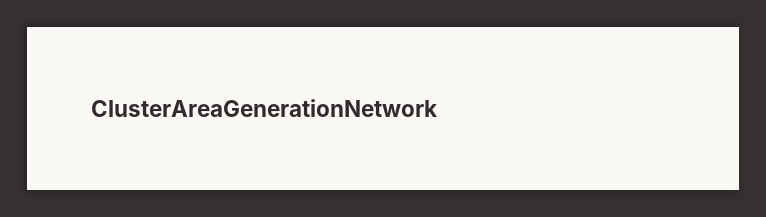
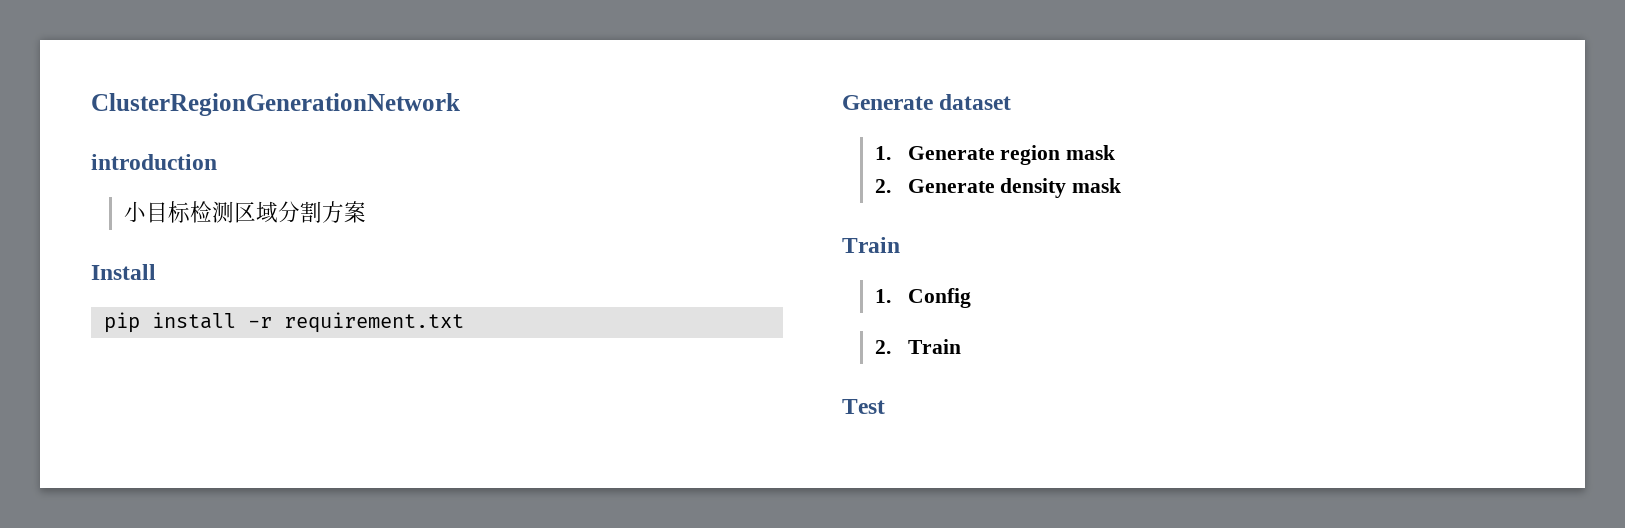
- ClusterAreaGenerationNetwork
+ ClusterRegionGenerationNetwork
+ introduction
+ 小目标检测区域分割方案
+ Install
+ pip install -r requirement.txt
+ Generate dataset
+ 1. Generate region mask
+ 2. Generate density mask
+ Train
+ 1. Config
+ 2. Train
+ Test

